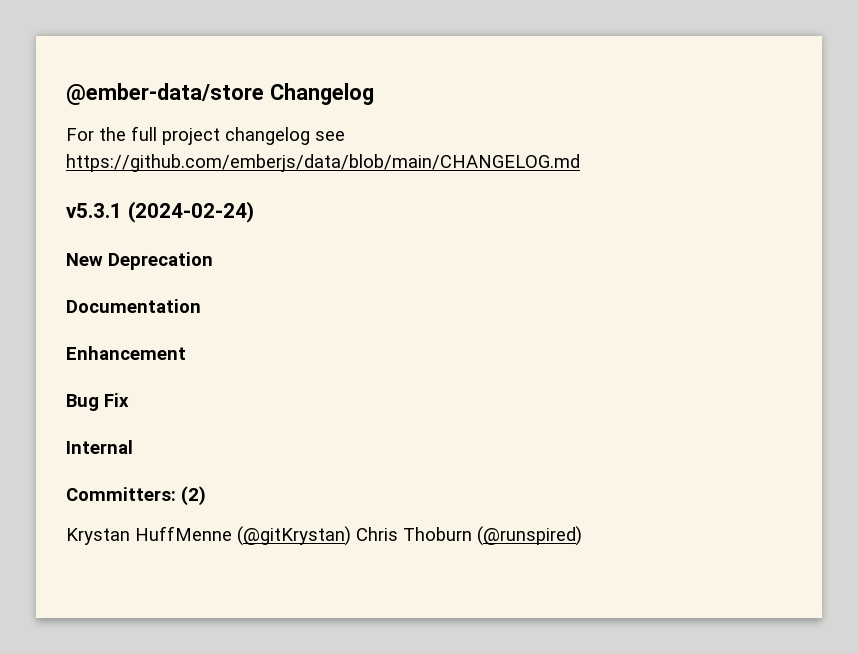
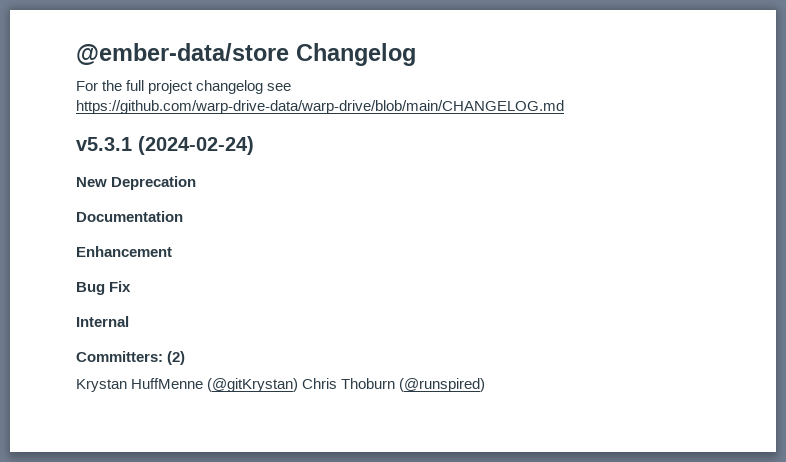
- For the full project changelog see https://github.com/emberjs/data/blob/main/CHANGELOG.md
+ For the full project changelog see https://github.com/warp-drive-data/warp-drive/blob/main/CHANGELOG.md

